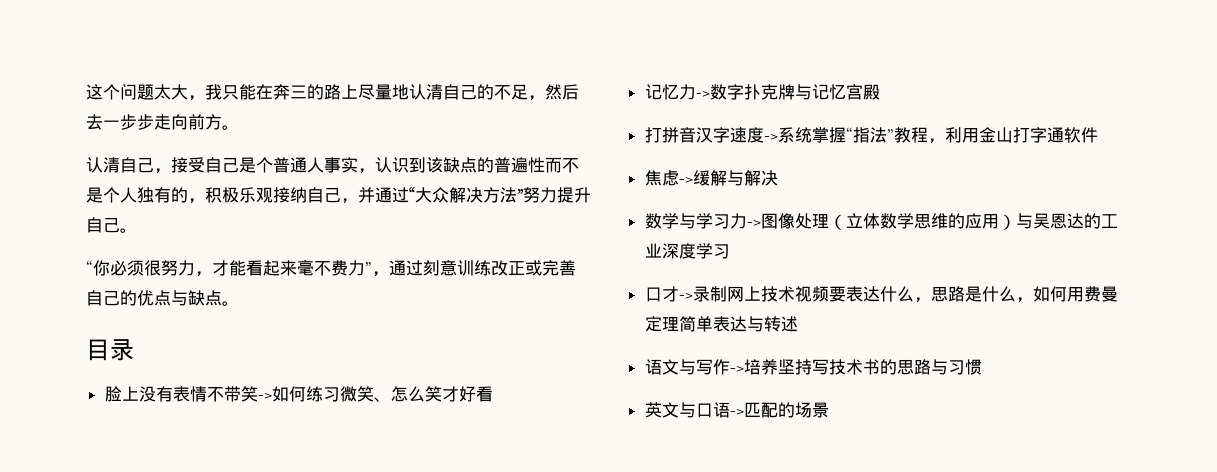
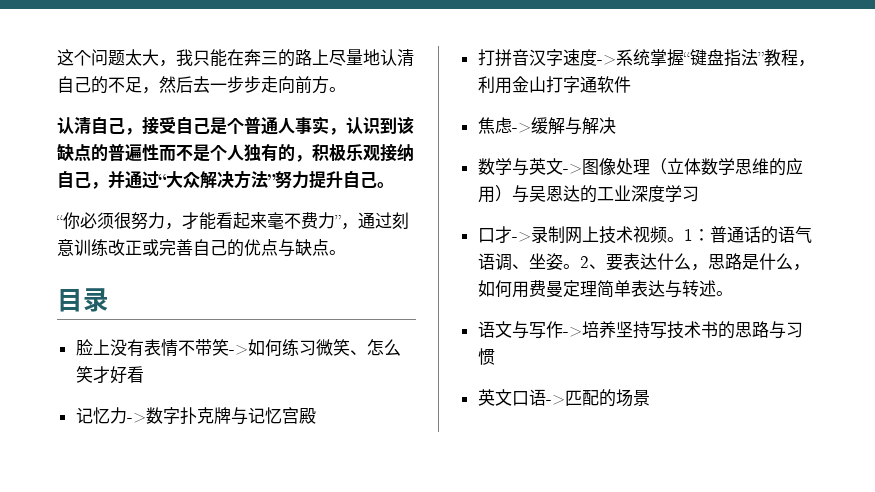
- 打拼音汉字速度->系统掌握“指法”教程，利用金山打字通软件
+ 打拼音汉字速度->系统掌握“键盘指法”教程，利用金山打字通软件
- 数学与学习力->图像处理（立体数学思维的应用）与吴恩达的工业深度学习
+ 数学与英文->图像处理（立体数学思维的应用）与吴恩达的工业深度学习
- 口才->录制网上技术视频要表达什么，思路是什么，如何用费曼定理简单表达与转述
+ 口才->录制网上技术视频。1：普通话的语气语调、坐姿。2、要表达什么，思路是什么，如何用费曼定理简单表达与转述。
- 英文与口语->匹配的场景
+ 英文口语->匹配的场景

